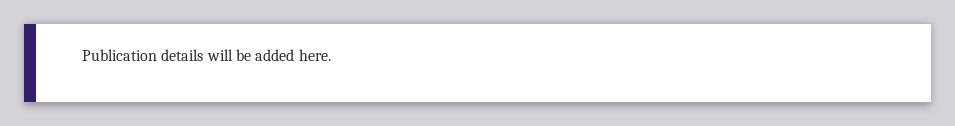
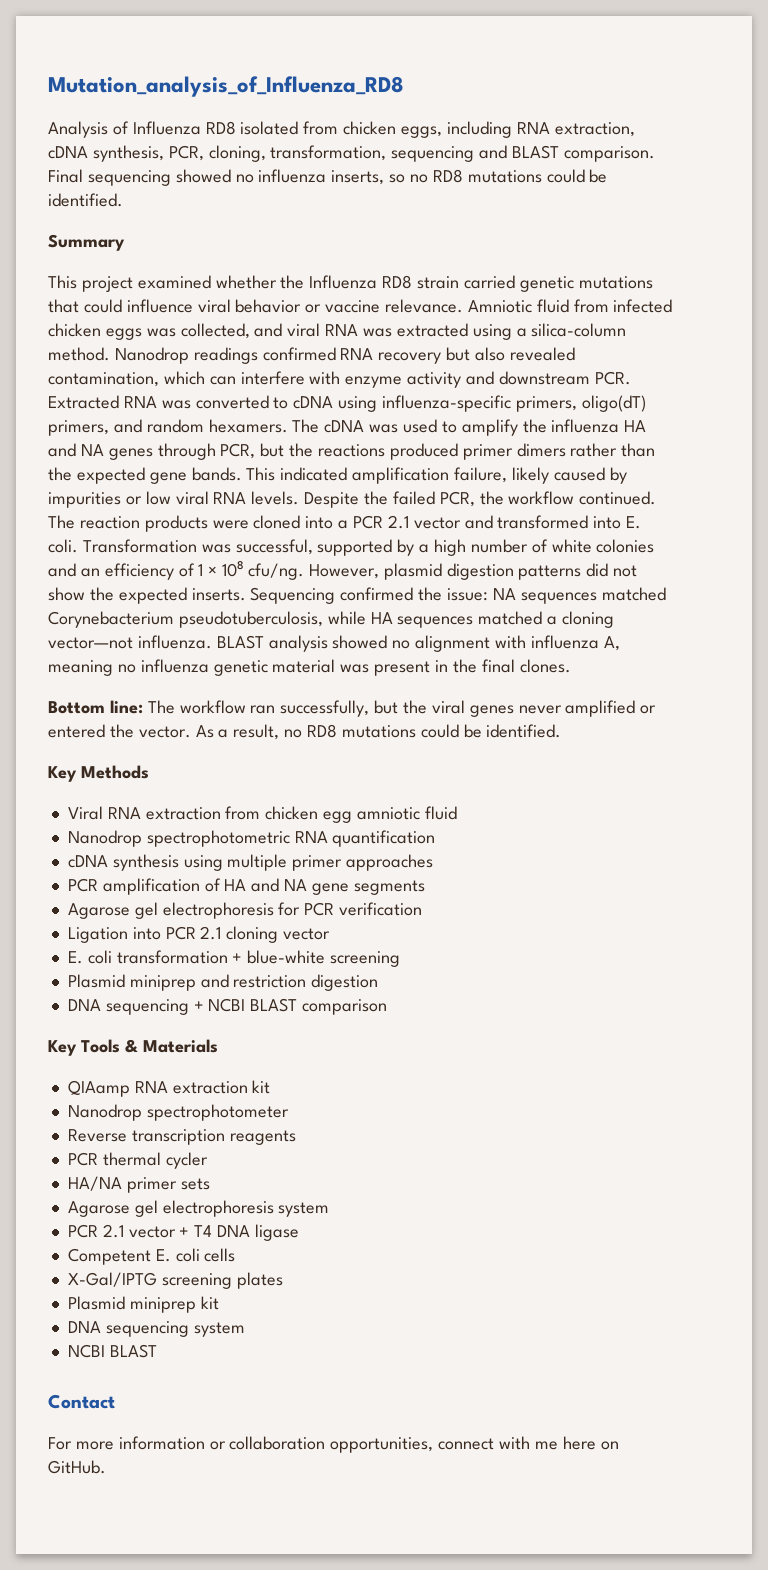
- Publication details will be added here.
+ Mutation_analysis_of_Influenza_RD8
+ Analysis of Influenza RD8 isolated from chicken eggs, including RNA extraction, cDNA synthesis, PCR, cloning, transformation, sequencing and BLAST comparison. Final sequencing showed no influenza inserts, so no RD8 mutations could be identified.
+ Summary
+ This project examined whether the Influenza RD8 strain carried genetic mutations that could influence viral behavior or vaccine relevance. Amniotic fluid from infected chicken eggs was collected, and viral RNA was extracted using a silica-column method. Nanodrop readings confirmed RNA recovery but also revealed contamination, which can interfere with enzyme activity and downstream PCR. Extracted RNA was converted to cDNA using influenza-specific primers, oligo(dT) primers, and random hexamers. The cDNA was used to amplify the influenza HA and NA genes through PCR, but the reactions produced primer dimers rather than the expected gene bands. This indicated amplification failure, likely caused by impurities or low viral RNA levels. Despite the failed PCR, the workflow continued. The reaction products were cloned into a PCR 2.1 vector and transformed into E. coli. Transformation was successful, supported by a high number of white colonies and an efficiency of 1 × 10⁸ cfu/ng. However, plasmid digestion patterns did not show the expected inserts. Sequencing confirmed the issue: NA sequences matched Corynebacterium pseudotuberculosis, while HA sequences matched a cloning vector—not influenza. BLAST analysis showed no alignment with influenza A, meaning no influenza genetic material was present in the final clones.
+ Bottom line: The workflow ran successfully, but the viral genes never amplified or entered the vector. As a result, no RD8 mutations could be identified.
+ Key Methods
+ Viral RNA extraction from chicken egg amniotic fluid
+ Nanodrop spectrophotometric RNA quantification
+ cDNA synthesis using multiple primer approaches
+ PCR amplification of HA and NA gene segments
+ Agarose gel electrophoresis for PCR verification
+ Ligation into PCR 2.1 cloning vector
+ E. coli transformation + blue-white screening
+ Plasmid miniprep and restriction digestion
+ DNA sequencing + NCBI BLAST comparison
+ Key Tools & Materials
+ QIAamp RNA extraction kit
+ Nanodrop spectrophotometer
+ Reverse transcription reagents
+ PCR thermal cycler
+ HA/NA primer sets
+ Agarose gel electrophoresis system
+ PCR 2.1 vector + T4 DNA ligase
+ Competent E. coli cells
+ X-Gal/IPTG screening plates
+ Plasmid miniprep kit
+ DNA sequencing system
+ NCBI BLAST
+ Contact
+ For more information or collaboration opportunities, connect with me here on GitHub.

